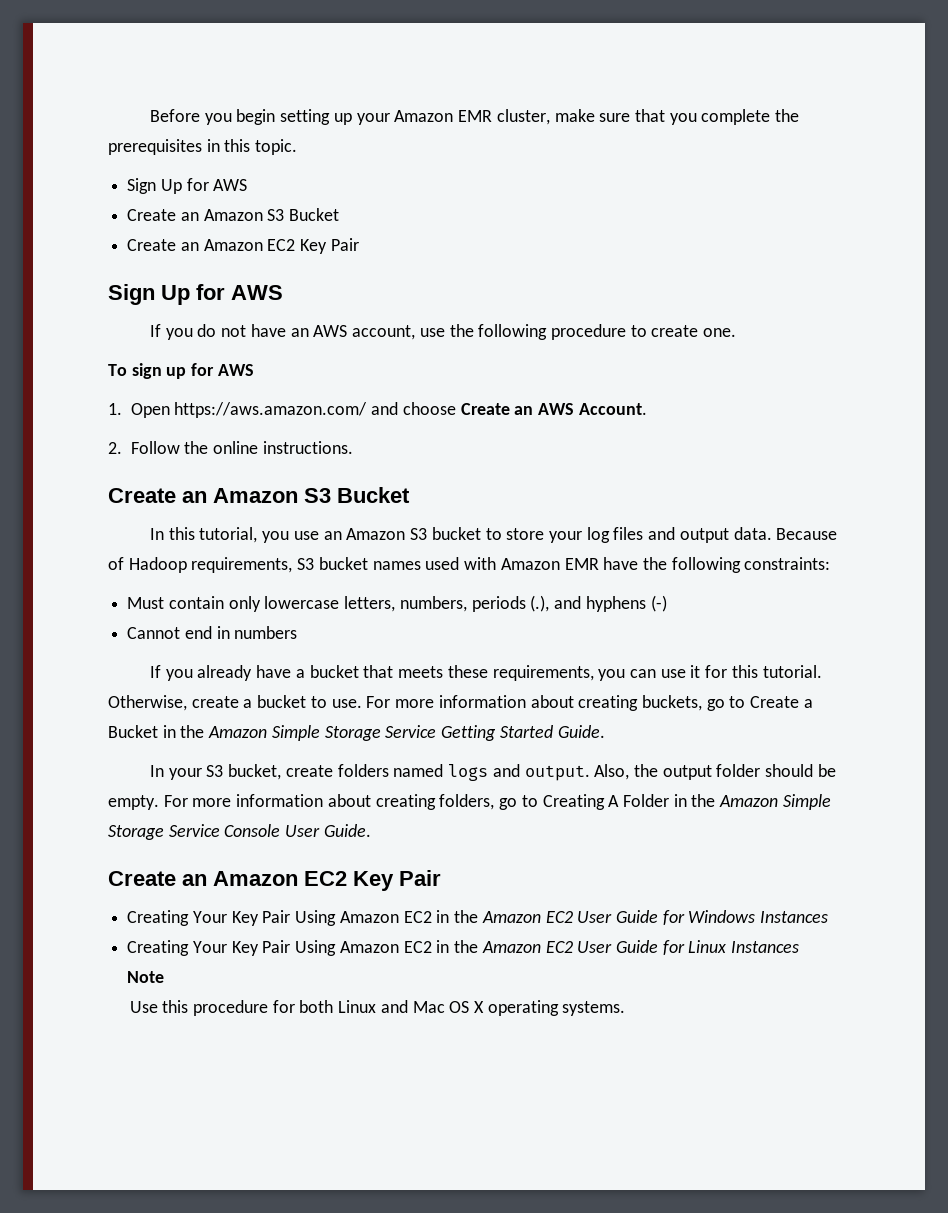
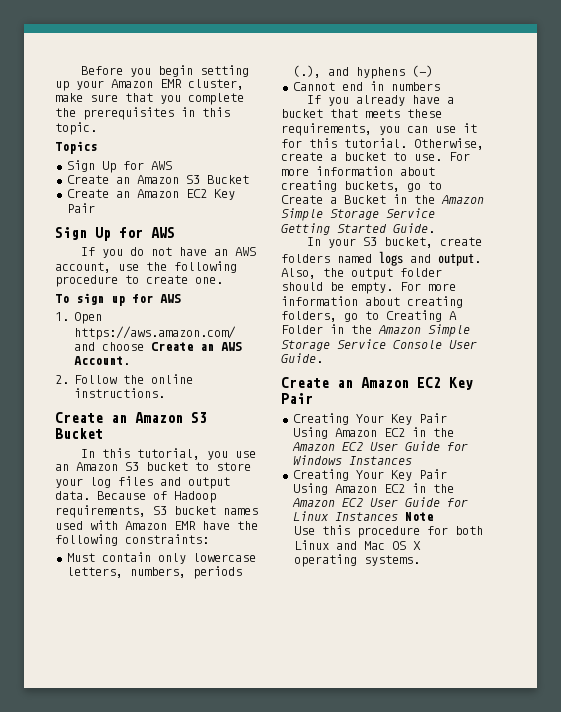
+ Topics

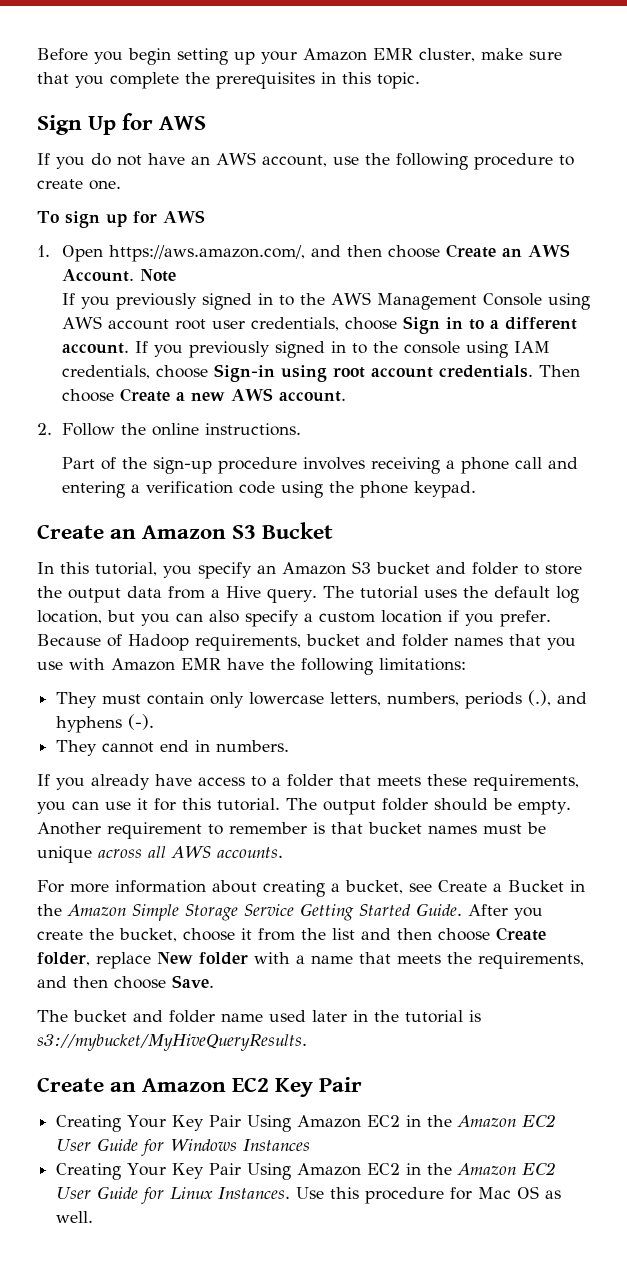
- Topics
- Sign Up for AWS
- Create an Amazon S3 Bucket
- Create an Amazon EC2 Key Pair
- 1. Open https://aws.amazon.com/ and choose Create an AWS Account.
+ 1. Open https://aws.amazon.com/, and then choose Create an AWS Account. Note
+ If you previously signed in to the AWS Management Console using AWS account root user credentials, choose Sign in to a different account. If you previously signed in to the console using IAM credentials, choose Sign-in using root account credentials. Then choose Create a new AWS account.
+ Part of the sign-up procedure involves receiving a phone call and entering a verification code using the phone keypad.
- In this tutorial, you use an Amazon S3 bucket to store your log files and output data. Because of Hadoop requirements, S3 bucket names used with Amazon EMR have the following constraints:
- Must contain only lowercase letters, numbers, periods (.), and hyphens (-)
- Cannot end in numbers
+ In this tutorial, you specify an Amazon S3 bucket and folder to store the output data from a Hive query. The tutorial uses the default log location, but you can also specify a custom location if you prefer. Because of Hadoop requirements, bucket and folder names that you use with Amazon EMR have the following limitations:
+ They must contain only lowercase letters, numbers, periods (.), and hyphens (-).
+ They cannot end in numbers.
- If you already have a bucket that meets these requirements, you can use it for this tutorial.
+ If you already have access to a folder that meets these requirements, you can use it for this tutorial.
- Otherwise, create a bucket to use. For more information about creating buckets, go to Create a Bucket in the Amazon Simple Storage Service Getting Started Guide.
- In your S3 bucket, create folders named logs and output. Also, the output folder should be empty. For more information about creating folders, go to Creating A Folder in the Amazon Simple Storage Service Console User Guide.
+ The output folder should be empty. Another requirement to remember is that bucket names must be unique across all AWS accounts.
+ For more information about creating a bucket, see Create a Bucket in the Amazon Simple Storage Service Getting Started Guide. After you create the bucket, choose it from the list and then choose Create folder, replace New folder with a name that meets the requirements, and then choose Save.
+ The bucket and folder name used later in the tutorial is s3://mybucket/MyHiveQueryResults.
- Creating Your Key Pair Using Amazon EC2 in the Amazon EC2 User Guide for Linux Instances Note
- Use this procedure for both Linux and Mac OS X operating systems.
+ Creating Your Key Pair Using Amazon EC2 in the Amazon EC2 User Guide for Linux Instances. Use this procedure for Mac OS as well.

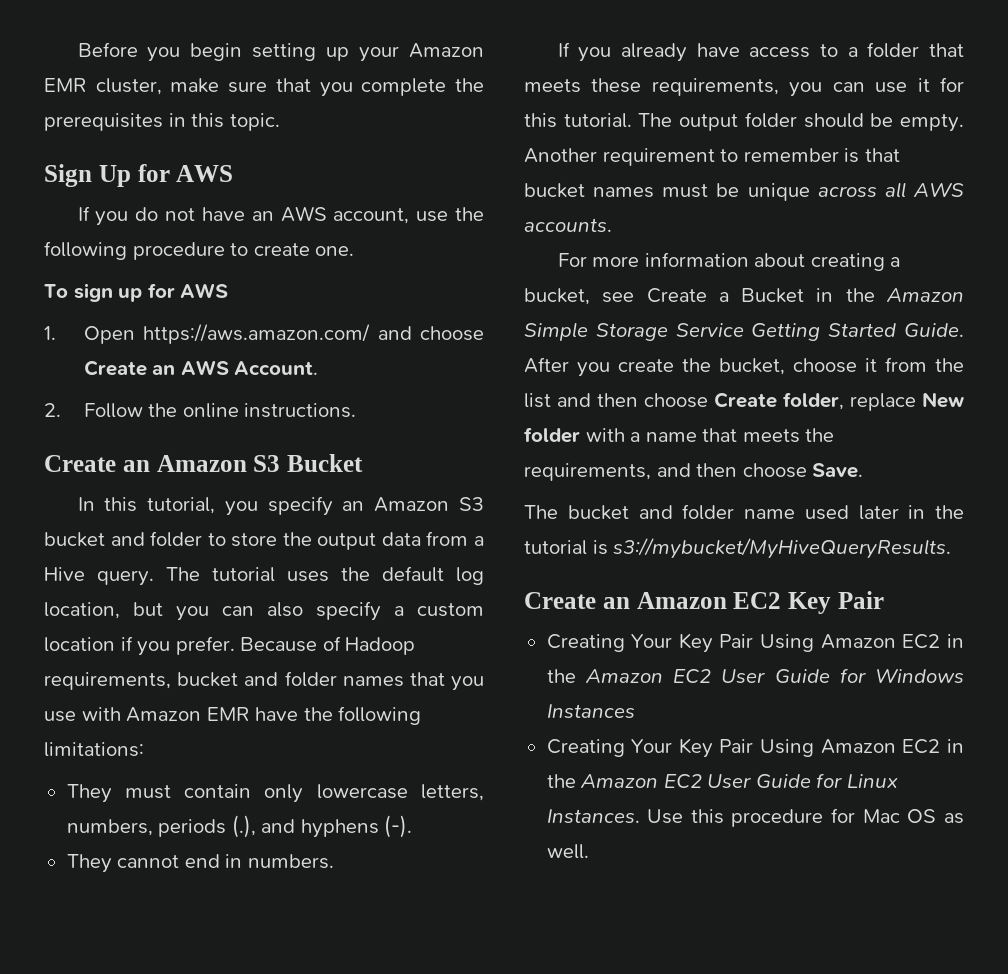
- 1. Open https://aws.amazon.com/, and then choose Create an AWS Account. Note
- If you previously signed in to the AWS Management Console using AWS account root user credentials, choose Sign in to a different account. If you previously signed in to the console using IAM credentials, choose Sign-in using root account credentials. Then choose Create a new AWS account.
+ 1. Open https://aws.amazon.com/ and choose Create an AWS Account.
- Part of the sign-up procedure involves receiving a phone call and entering a verification code using the phone keypad.

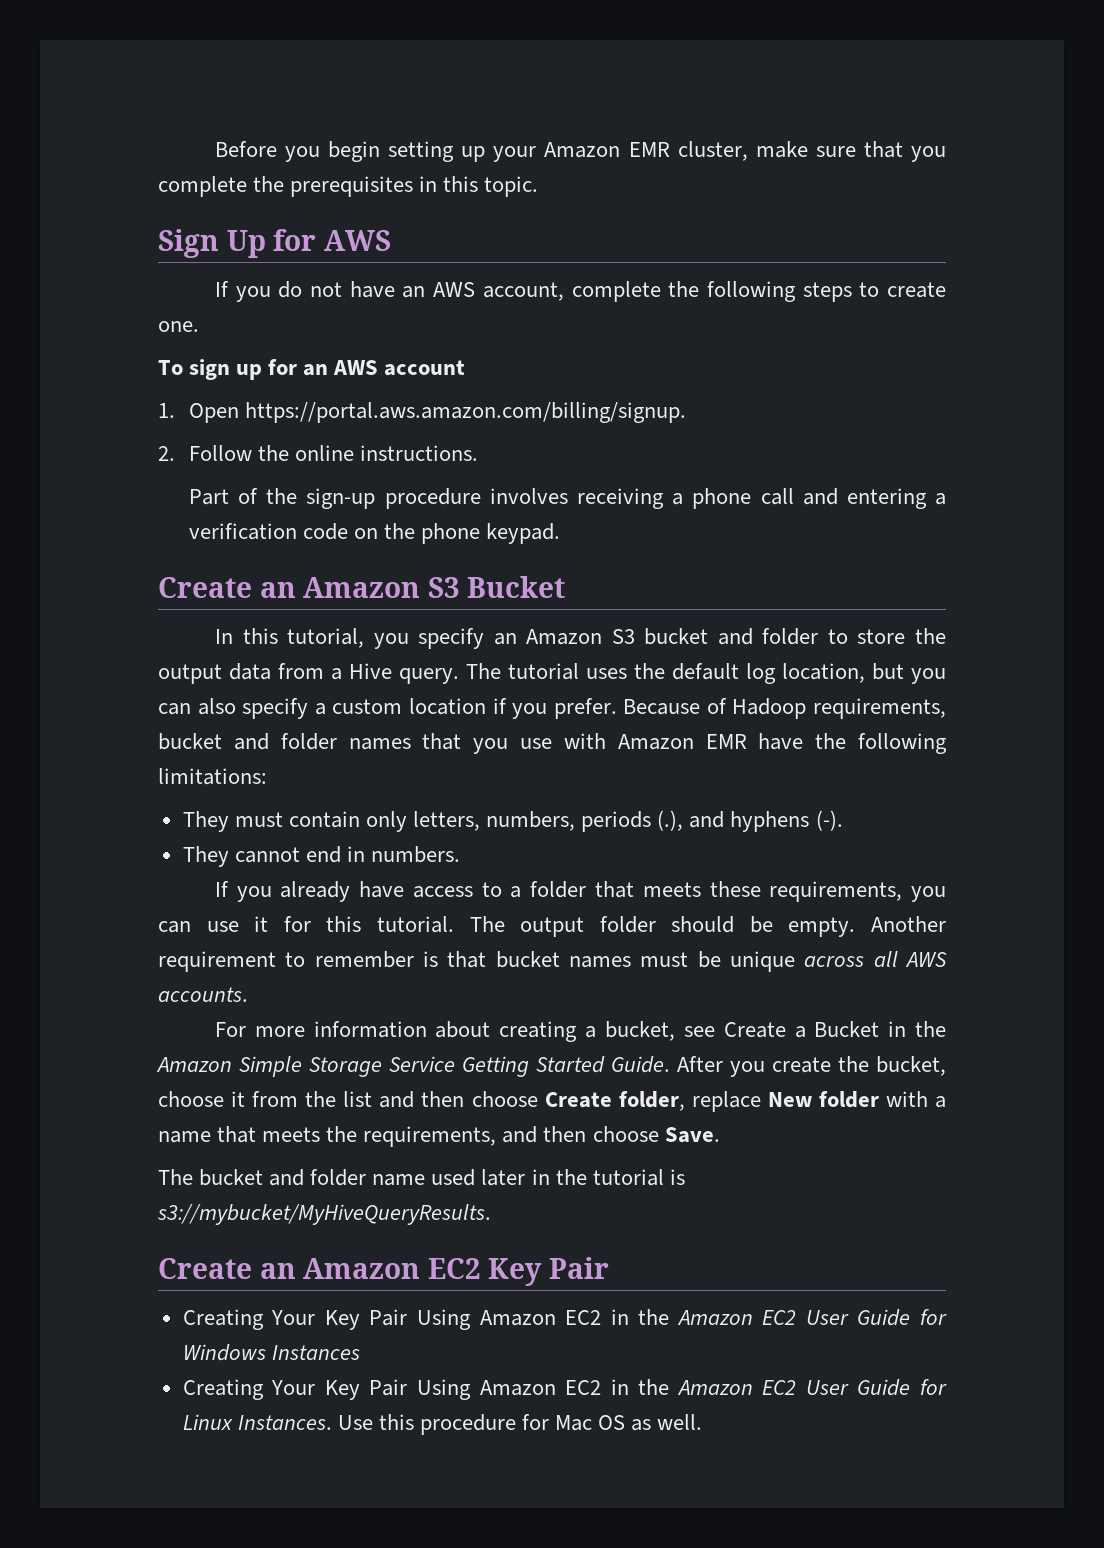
- If you do not have an AWS account, use the following procedure to create one.
+ If you do not have an AWS account, complete the following steps to create one.
- To sign up for AWS
+ To sign up for an AWS account
- 1. Open https://aws.amazon.com/ and choose Create an AWS Account.
+ 1. Open https://portal.aws.amazon.com/billing/signup.
+ Part of the sign-up procedure involves receiving a phone call and entering a verification code on the phone keypad.
- They must contain only lowercase letters, numbers, periods (.), and hyphens (-).
+ They must contain only letters, numbers, periods (.), and hyphens (-).

